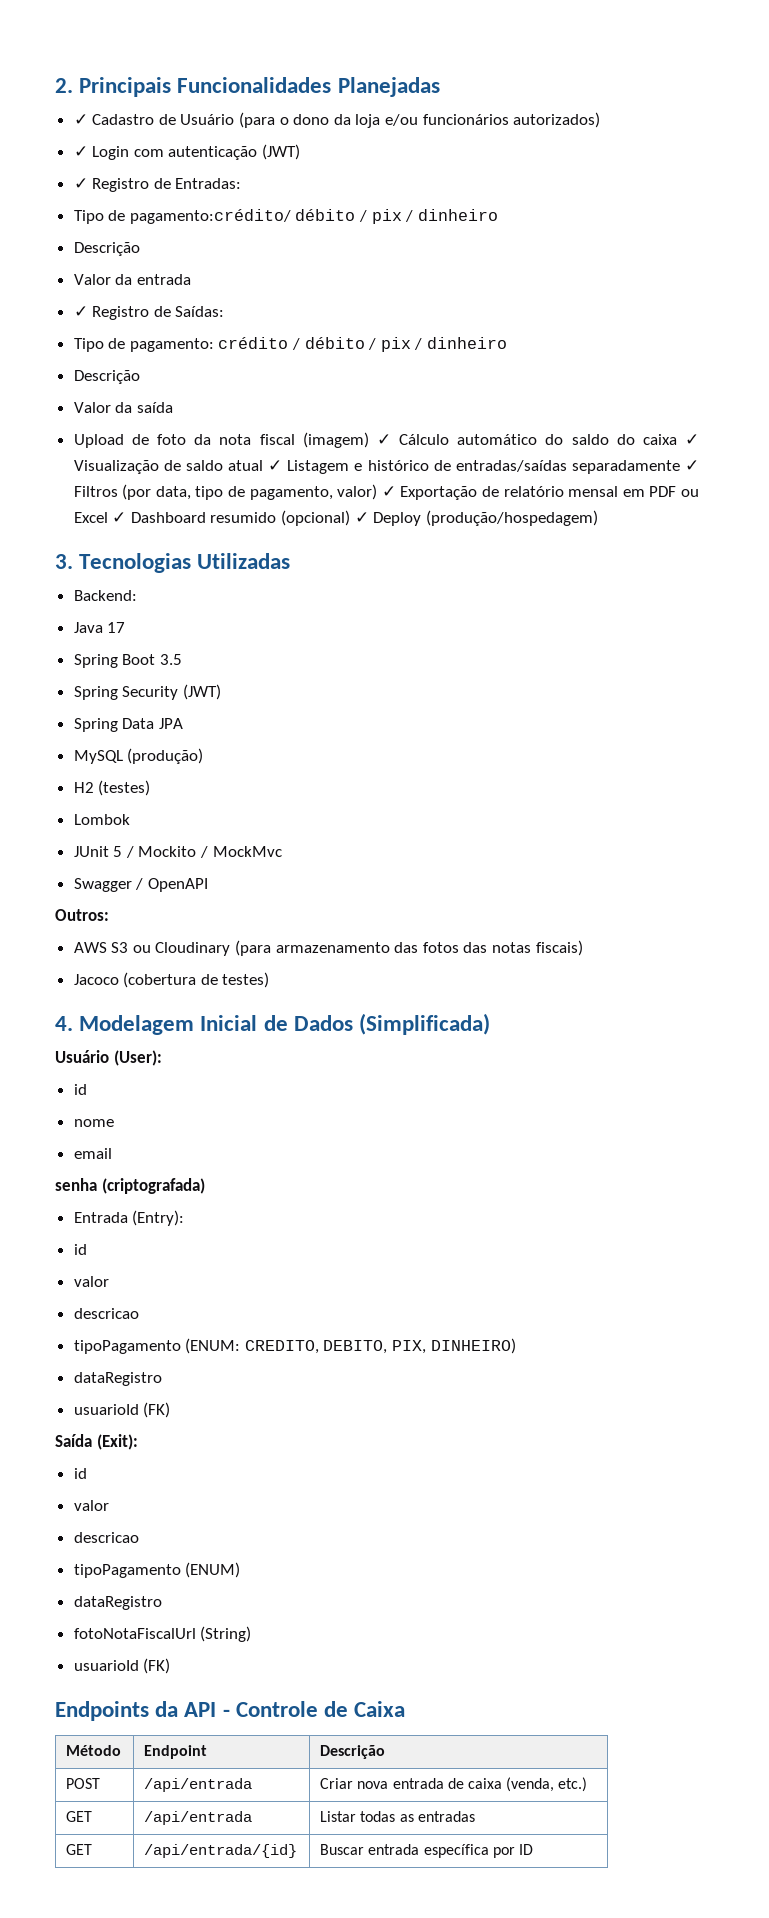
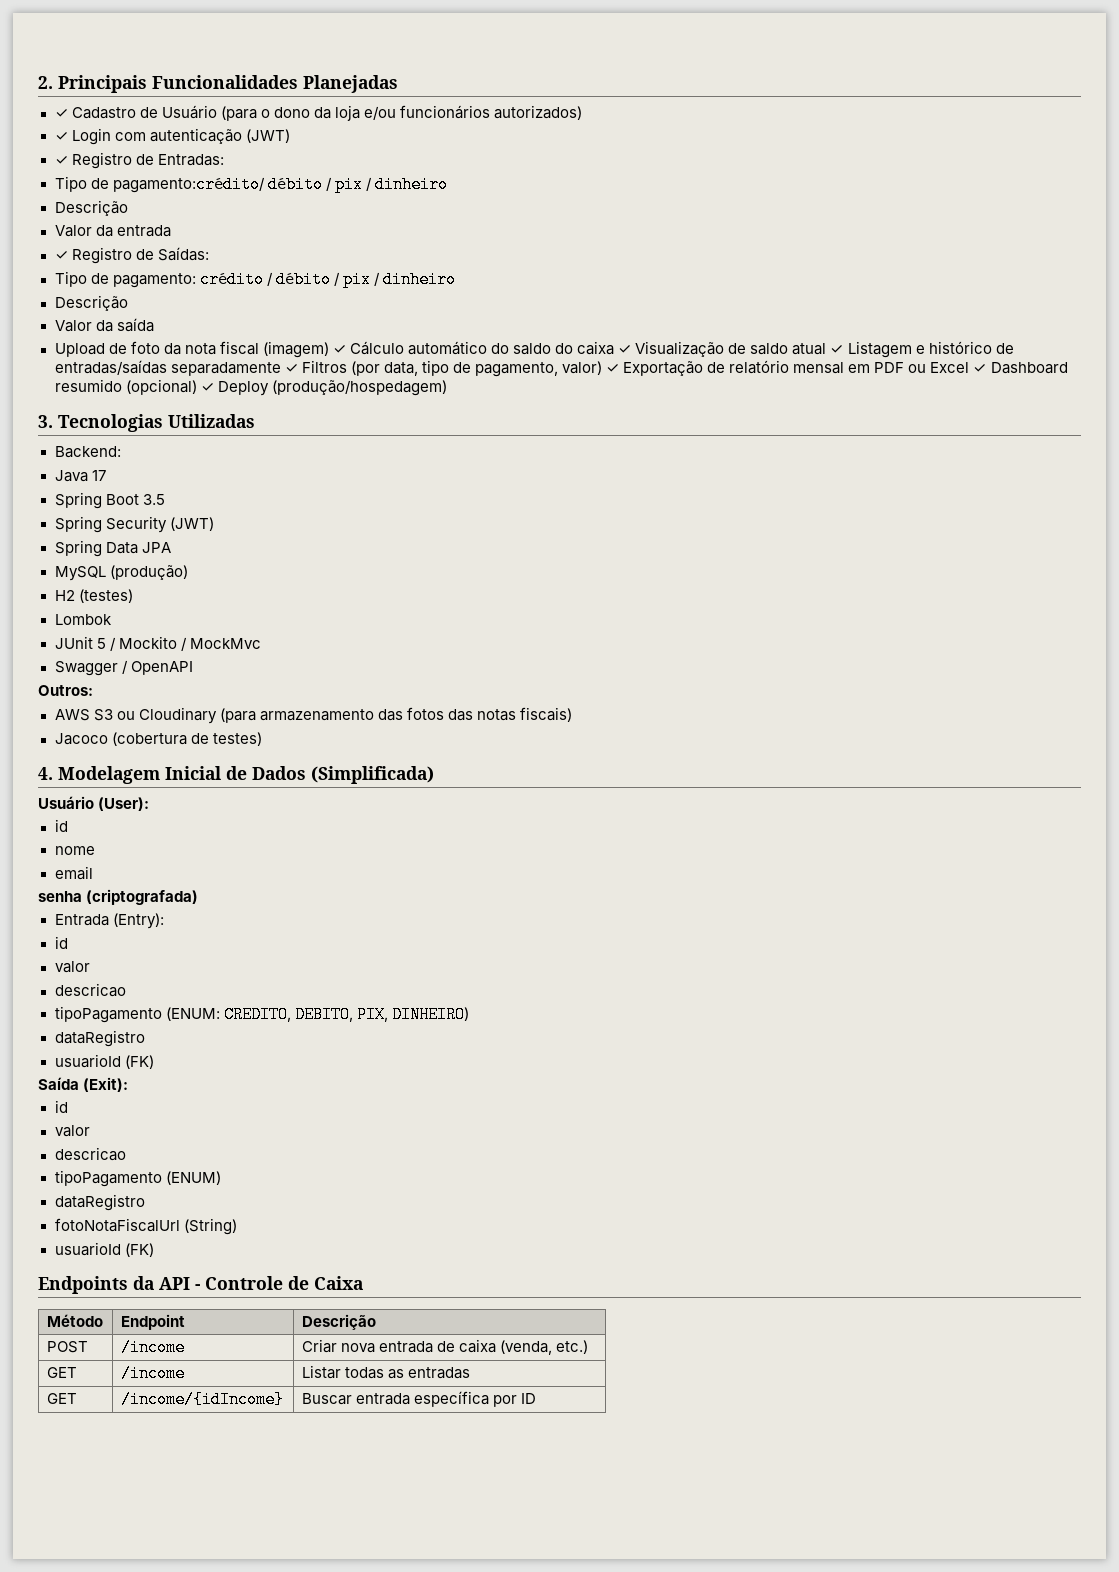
- POST | /api/entrada | Criar nova entrada de caixa (venda, etc.)
+ POST | /income | Criar nova entrada de caixa (venda, etc.)
- GET | /api/entrada | Listar todas as entradas
+ GET | /income | Listar todas as entradas
- GET | /api/entrada/{id} | Buscar entrada específica por ID
+ GET | /income/{idIncome} | Buscar entrada específica por ID

